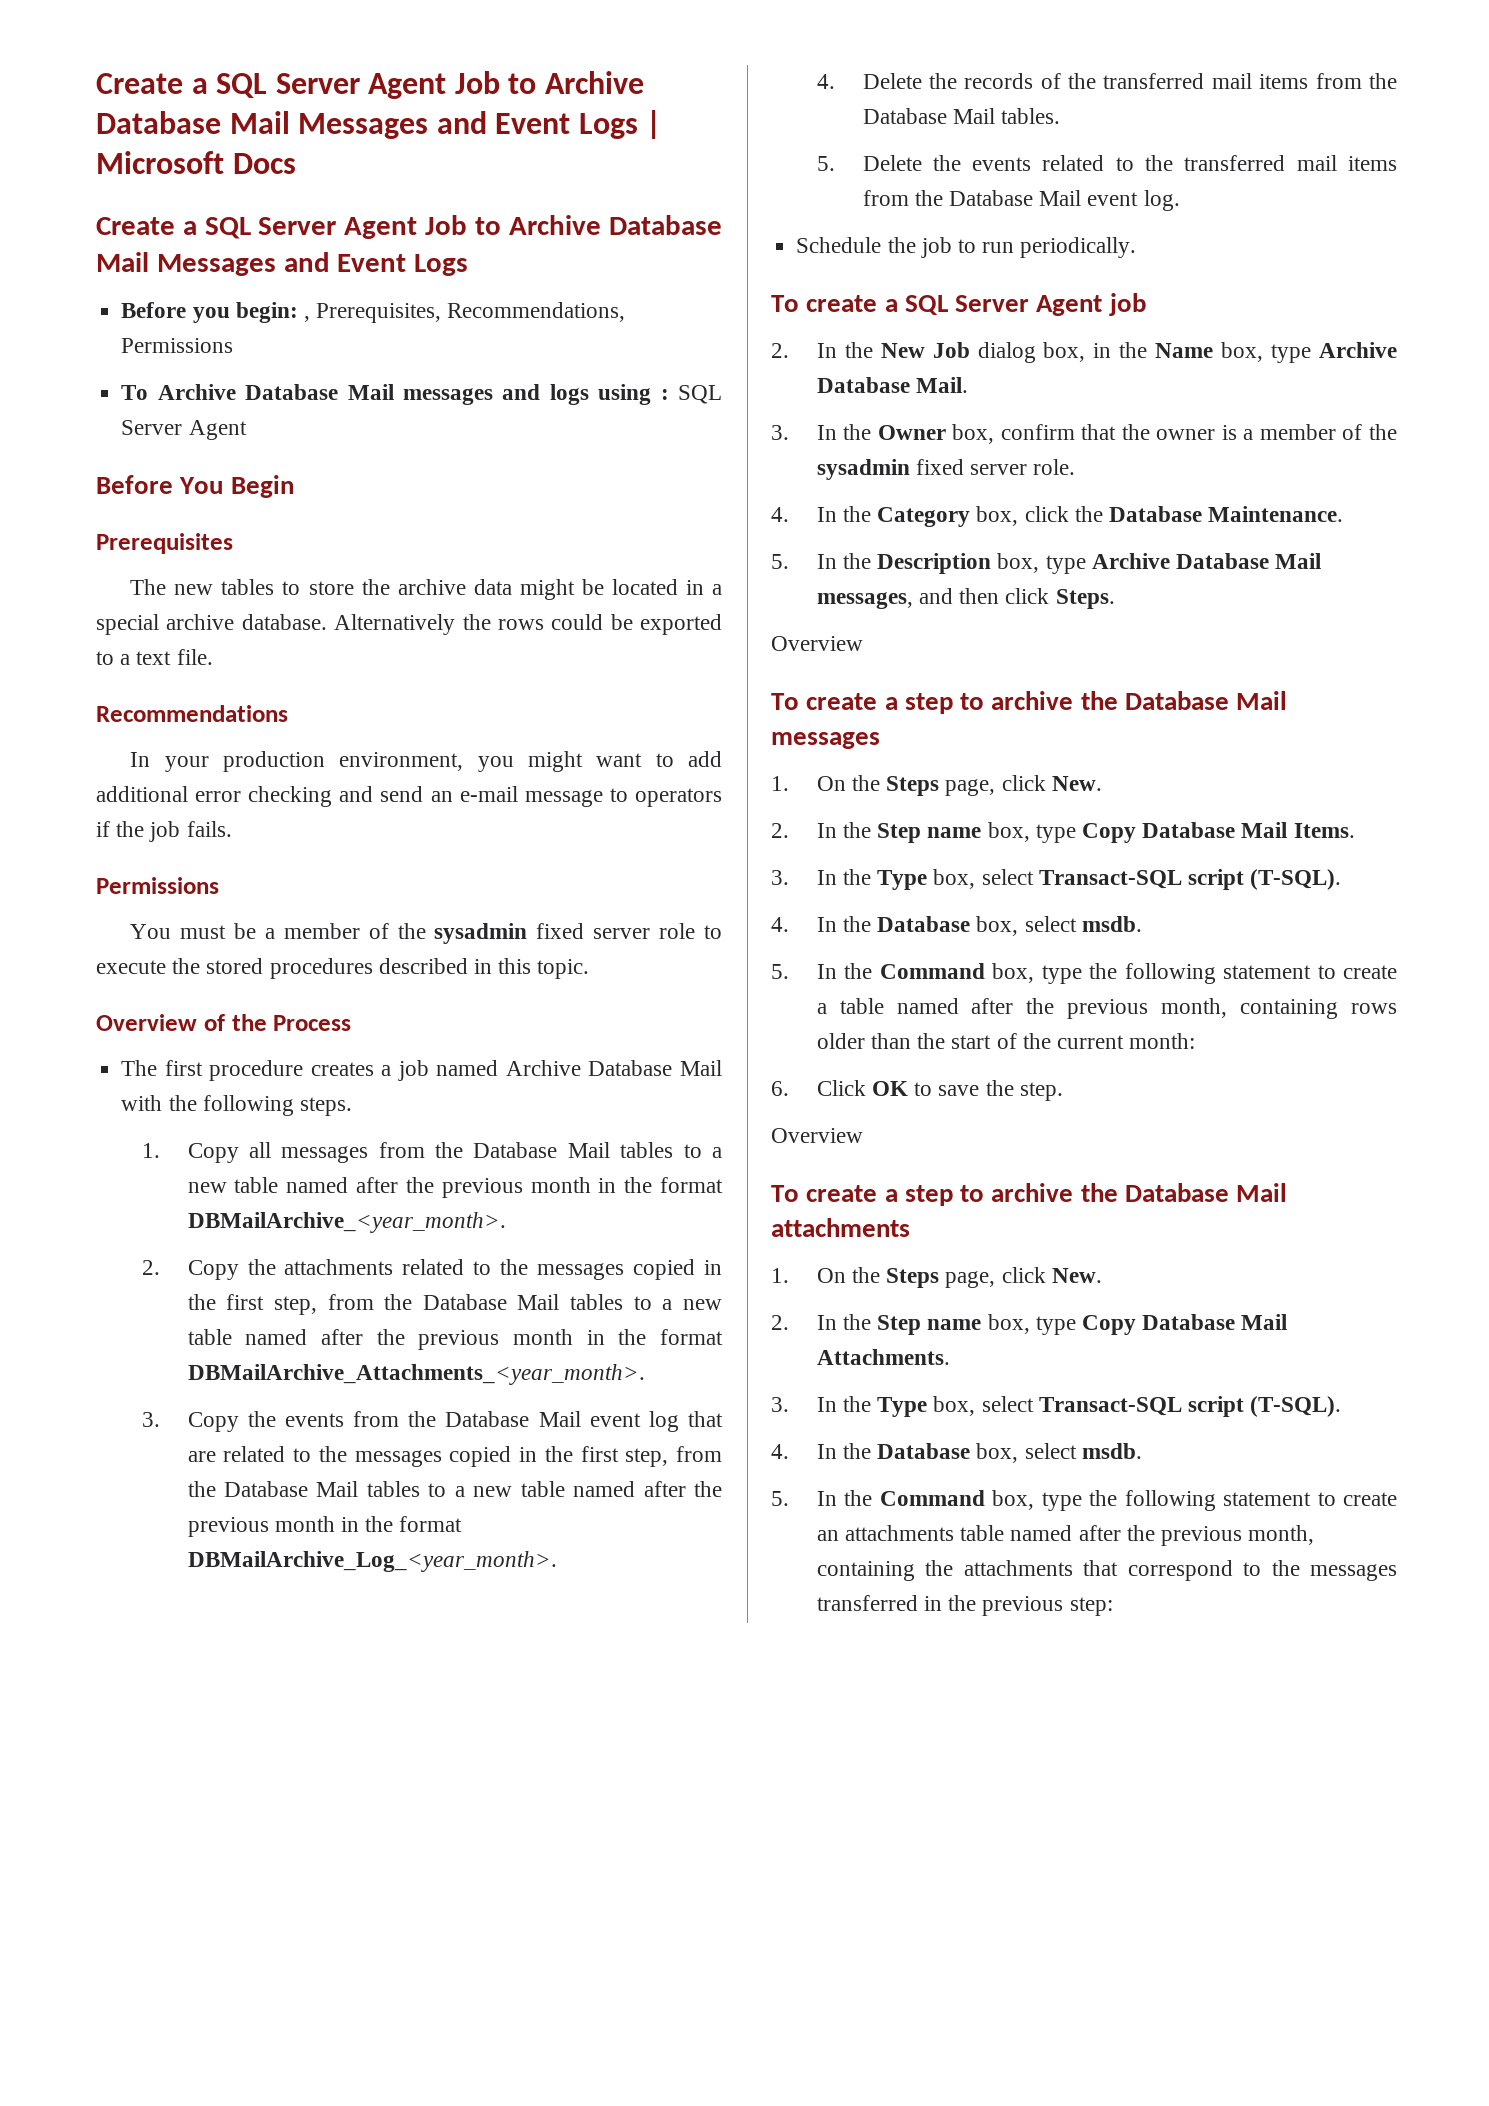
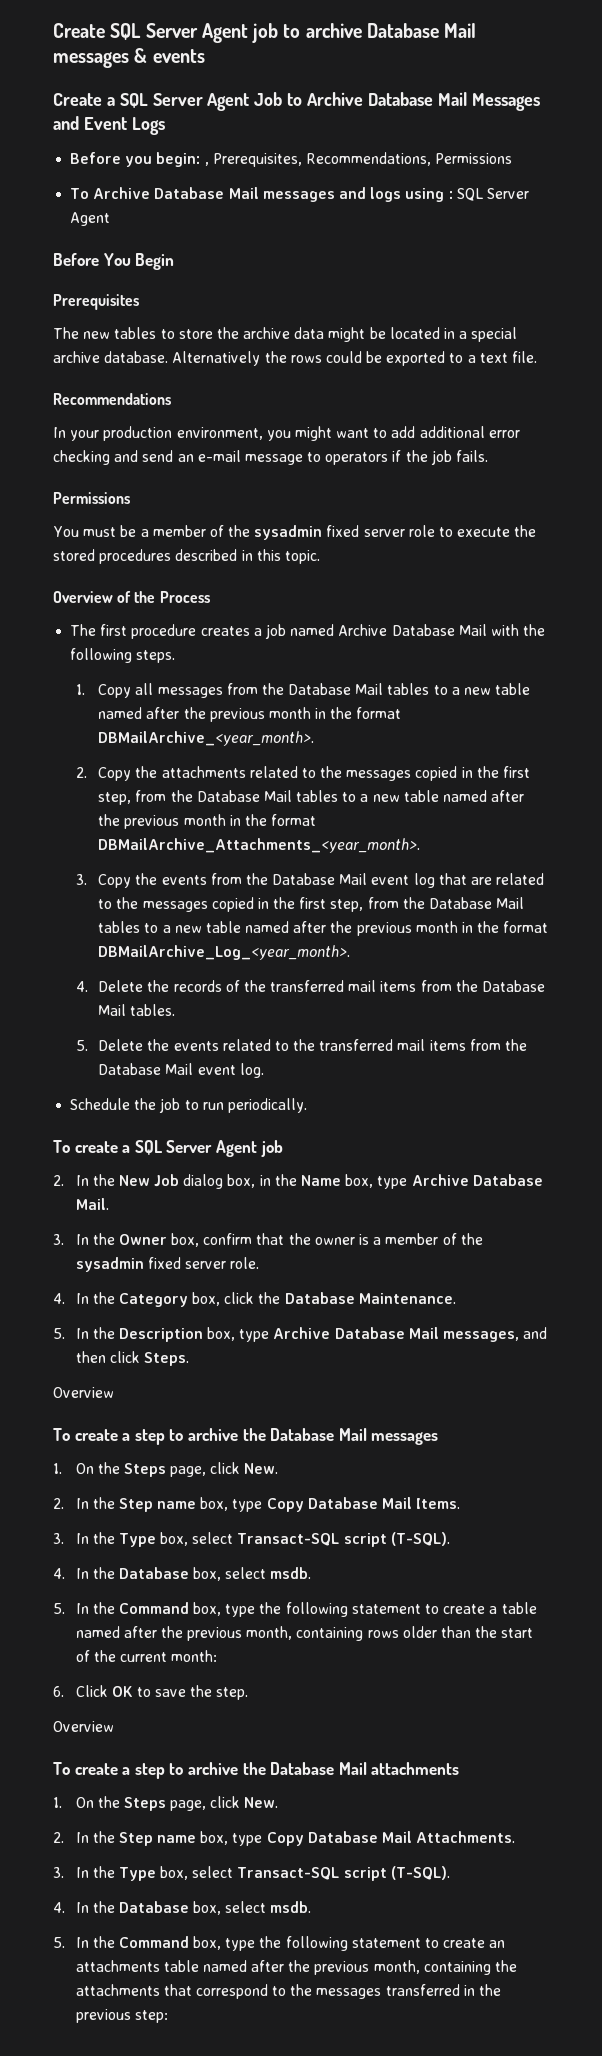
- Create a SQL Server Agent Job to Archive Database Mail Messages and Event Logs | Microsoft Docs
+ Create SQL Server Agent job to archive Database Mail messages & events

